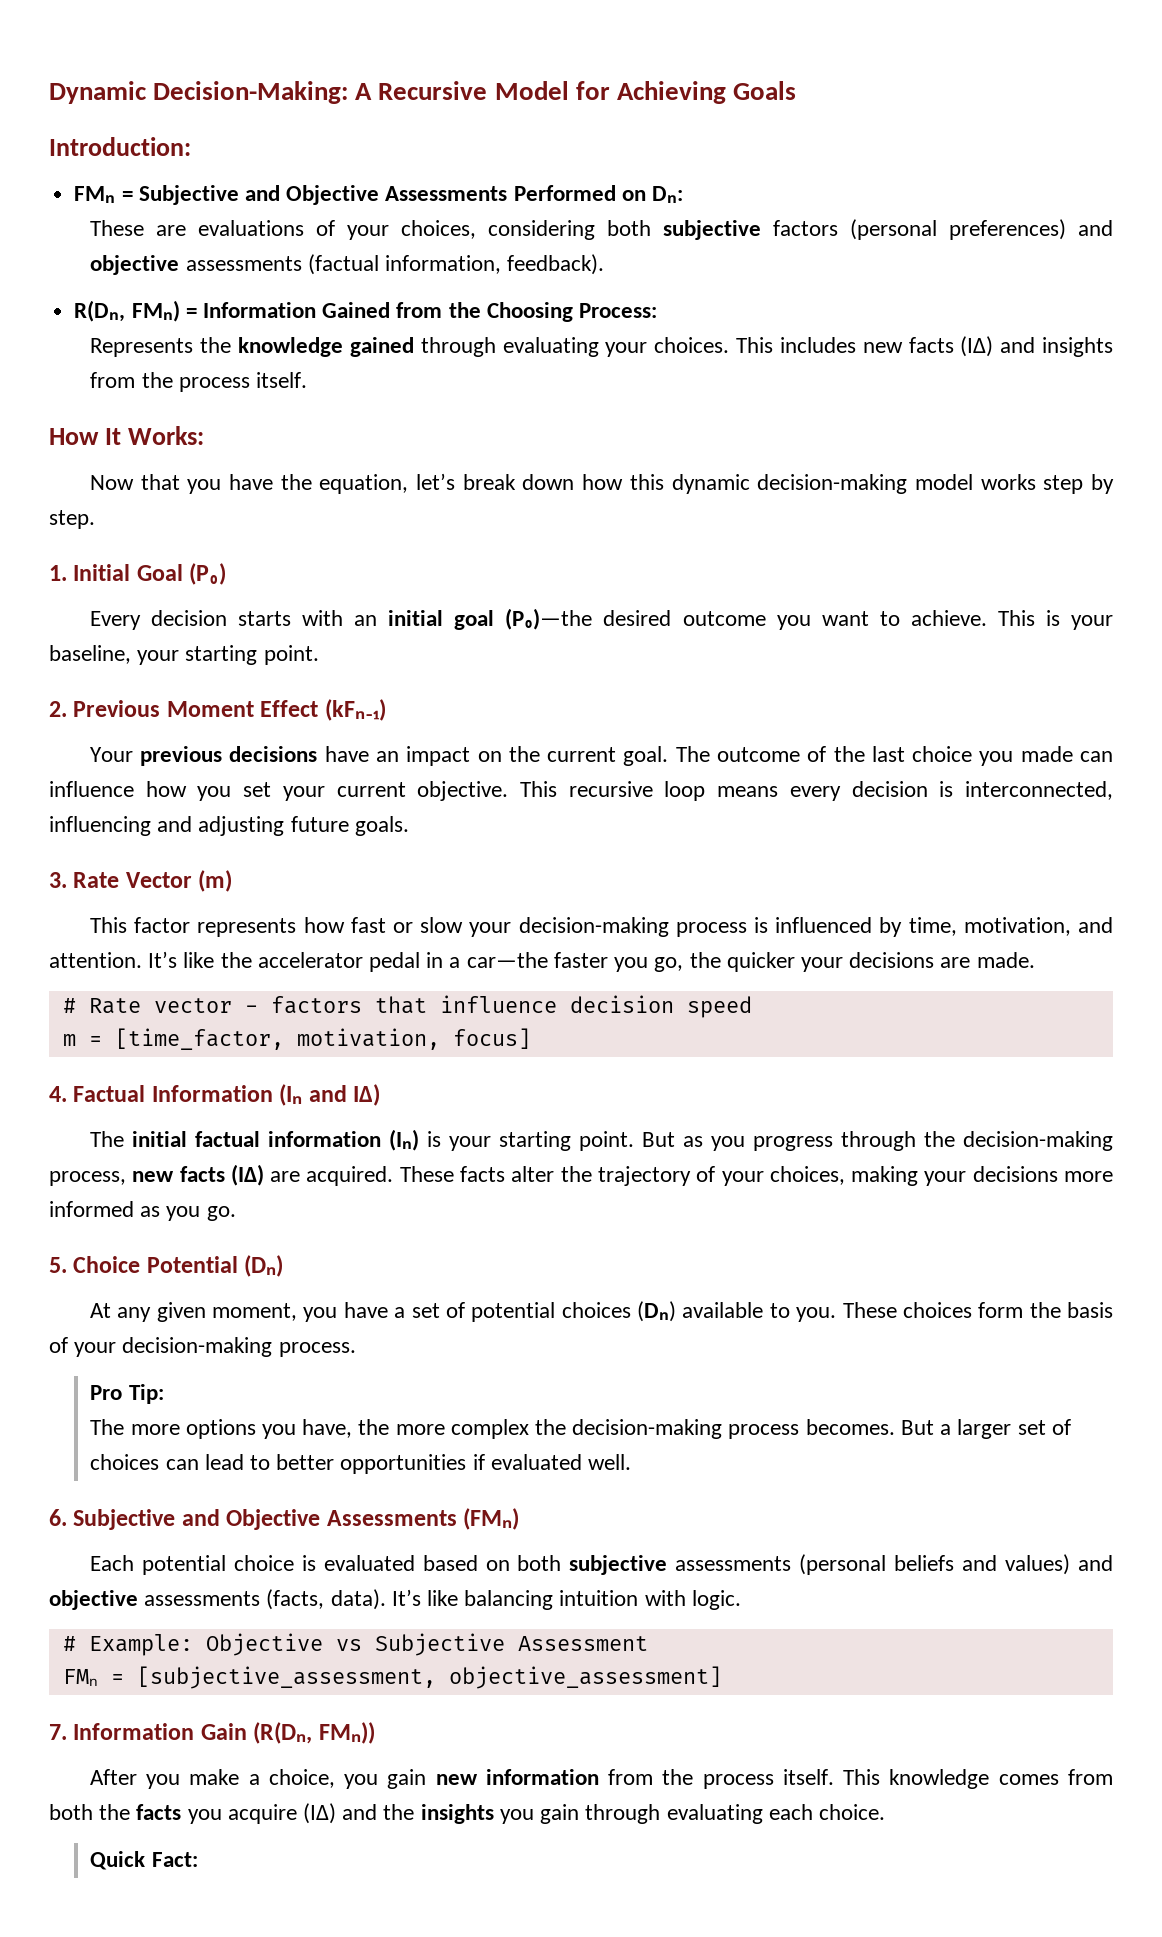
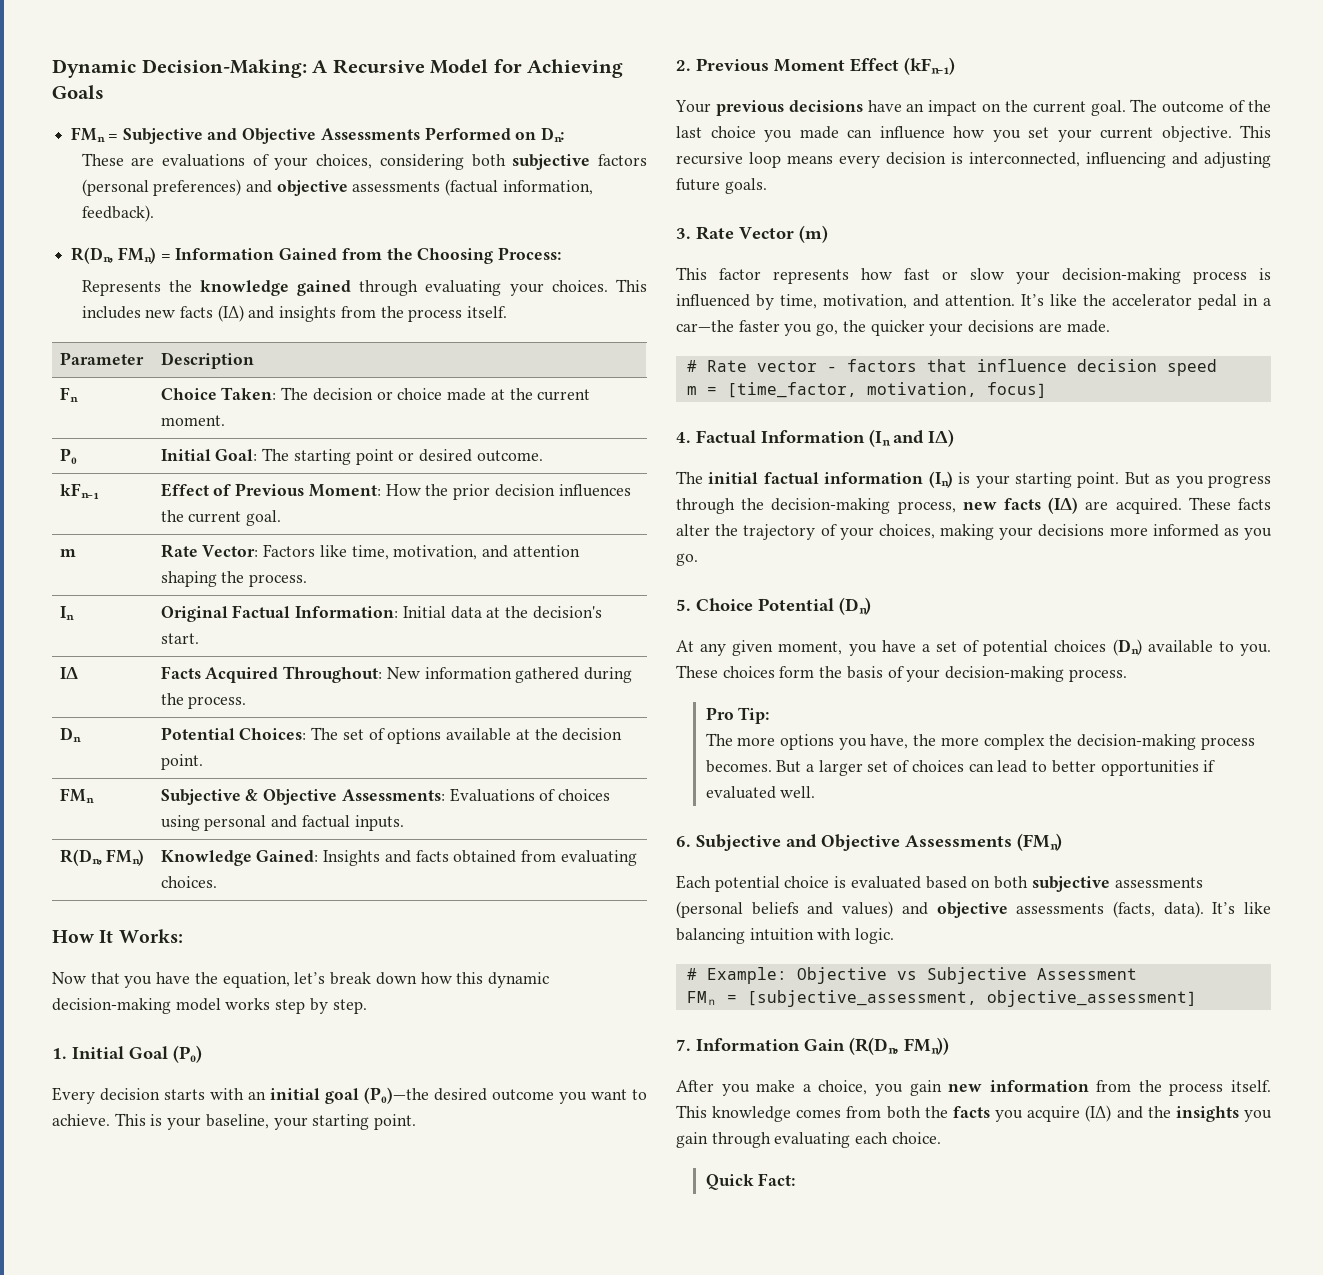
- Introduction:
+ Parameter | Description
+ Fₙ | Choice Taken: The decision or choice made at the current moment.
+ P₀ | Initial Goal: The starting point or desired outcome.
+ kFₙ₋₁ | Effect of Previous Moment: How the prior decision influences the current goal.
+ m | Rate Vector: Factors like time, motivation, and attention shaping the process.
+ Iₙ | Original Factual Information: Initial data at the decision's start.
+ IΔ | Facts Acquired Throughout: New information gathered during the process.
+ Dₙ | Potential Choices: The set of options available at the decision point.
+ FMₙ | Subjective & Objective Assessments: Evaluations of choices using personal and factual inputs.
+ R(Dₙ, FMₙ) | Knowledge Gained: Insights and facts obtained from evaluating choices.

